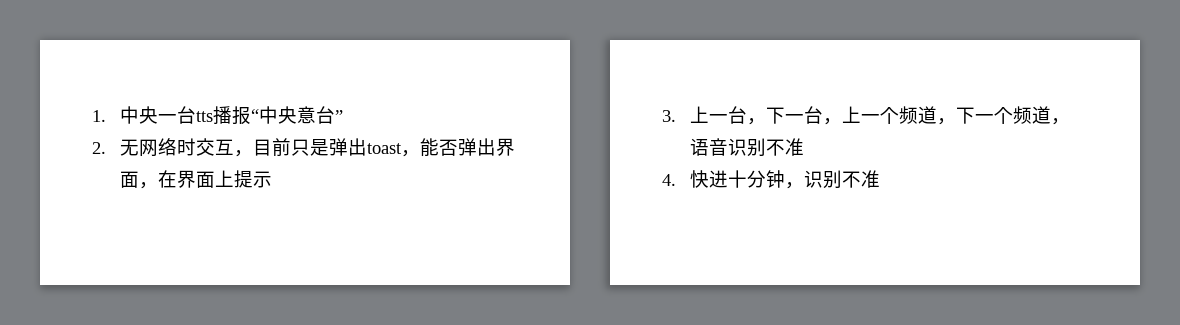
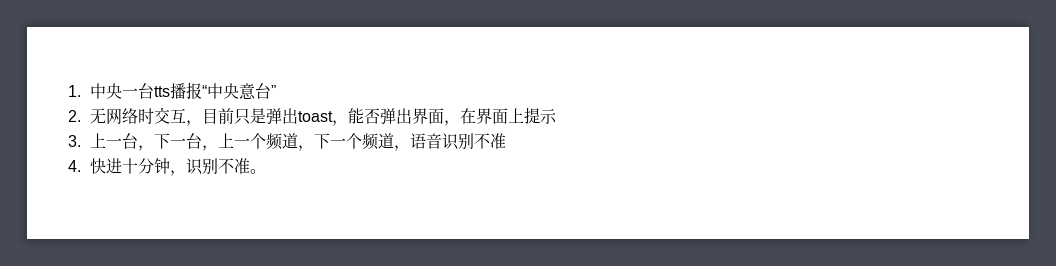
- 4.快进十分钟，识别不准
+ 4.快进十分钟，识别不准。

